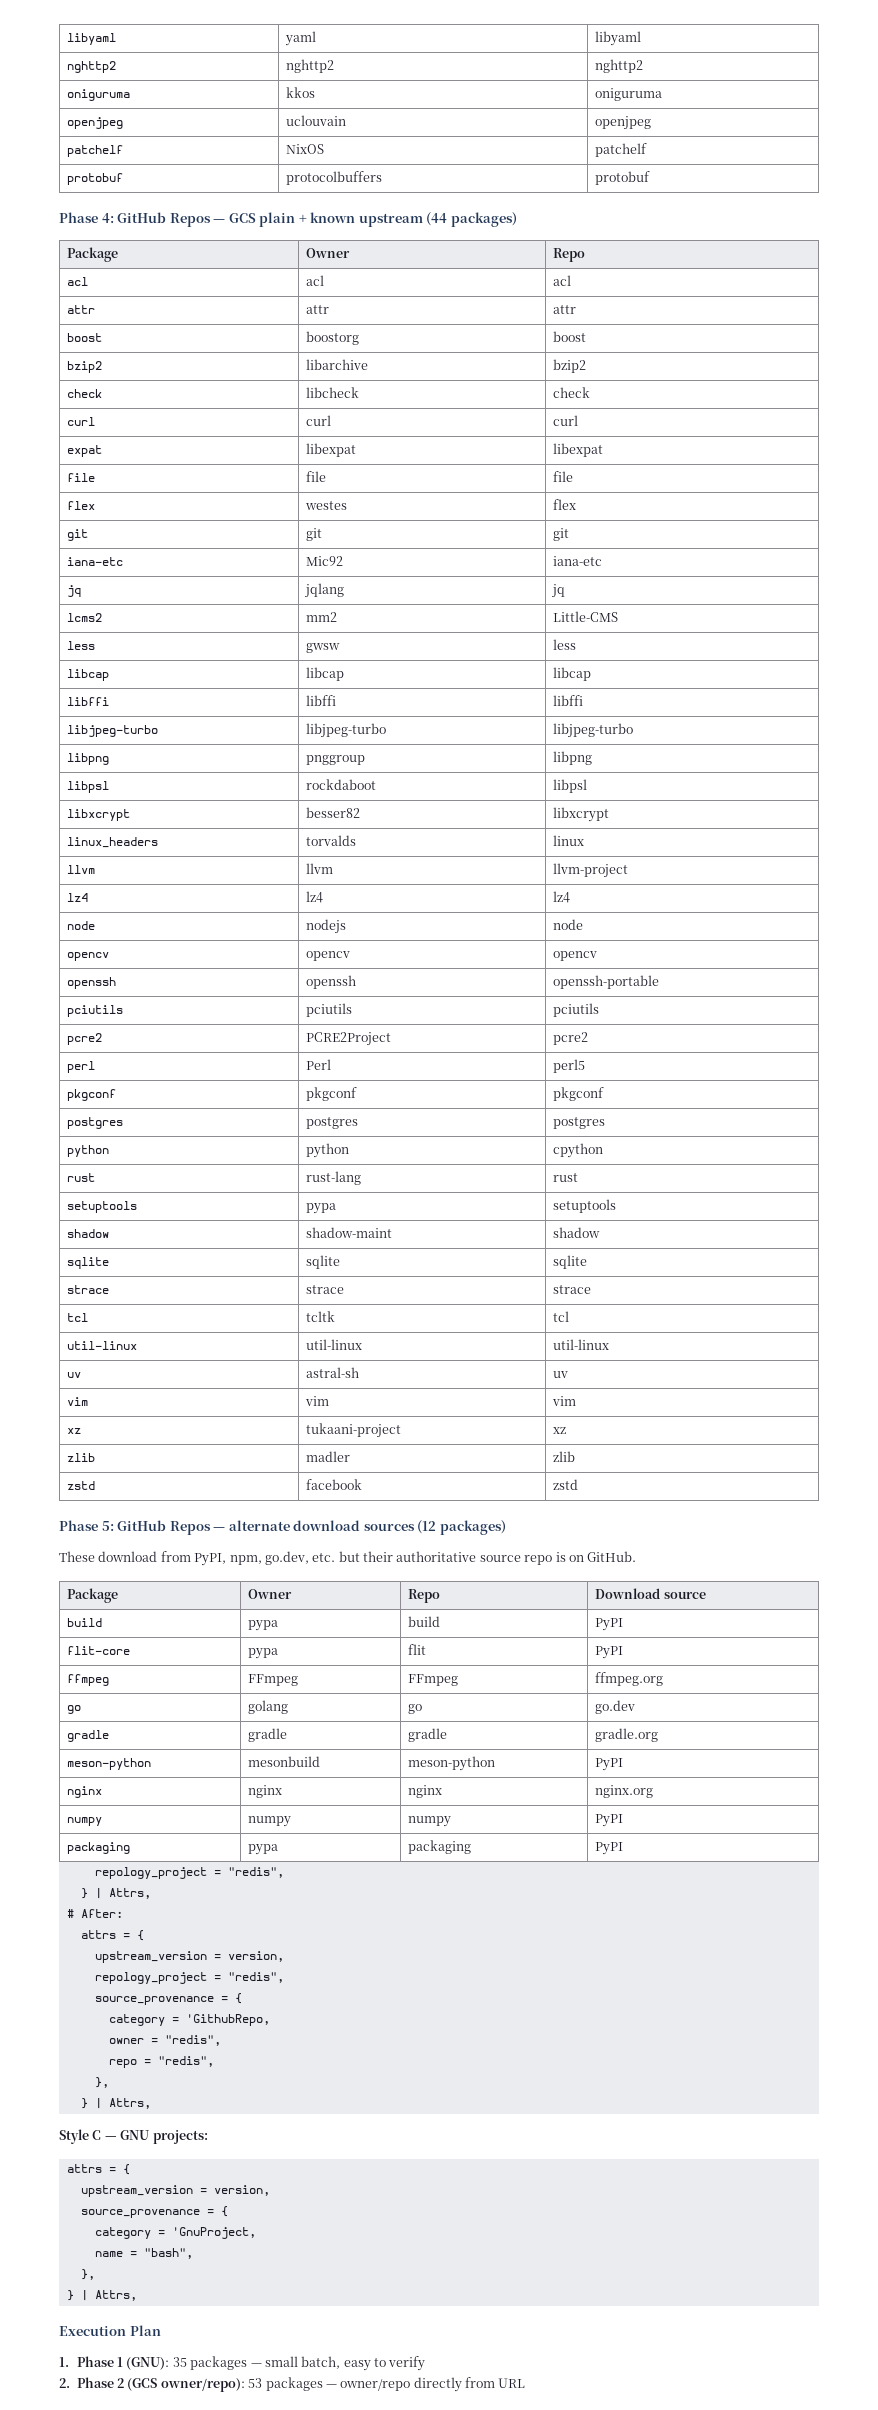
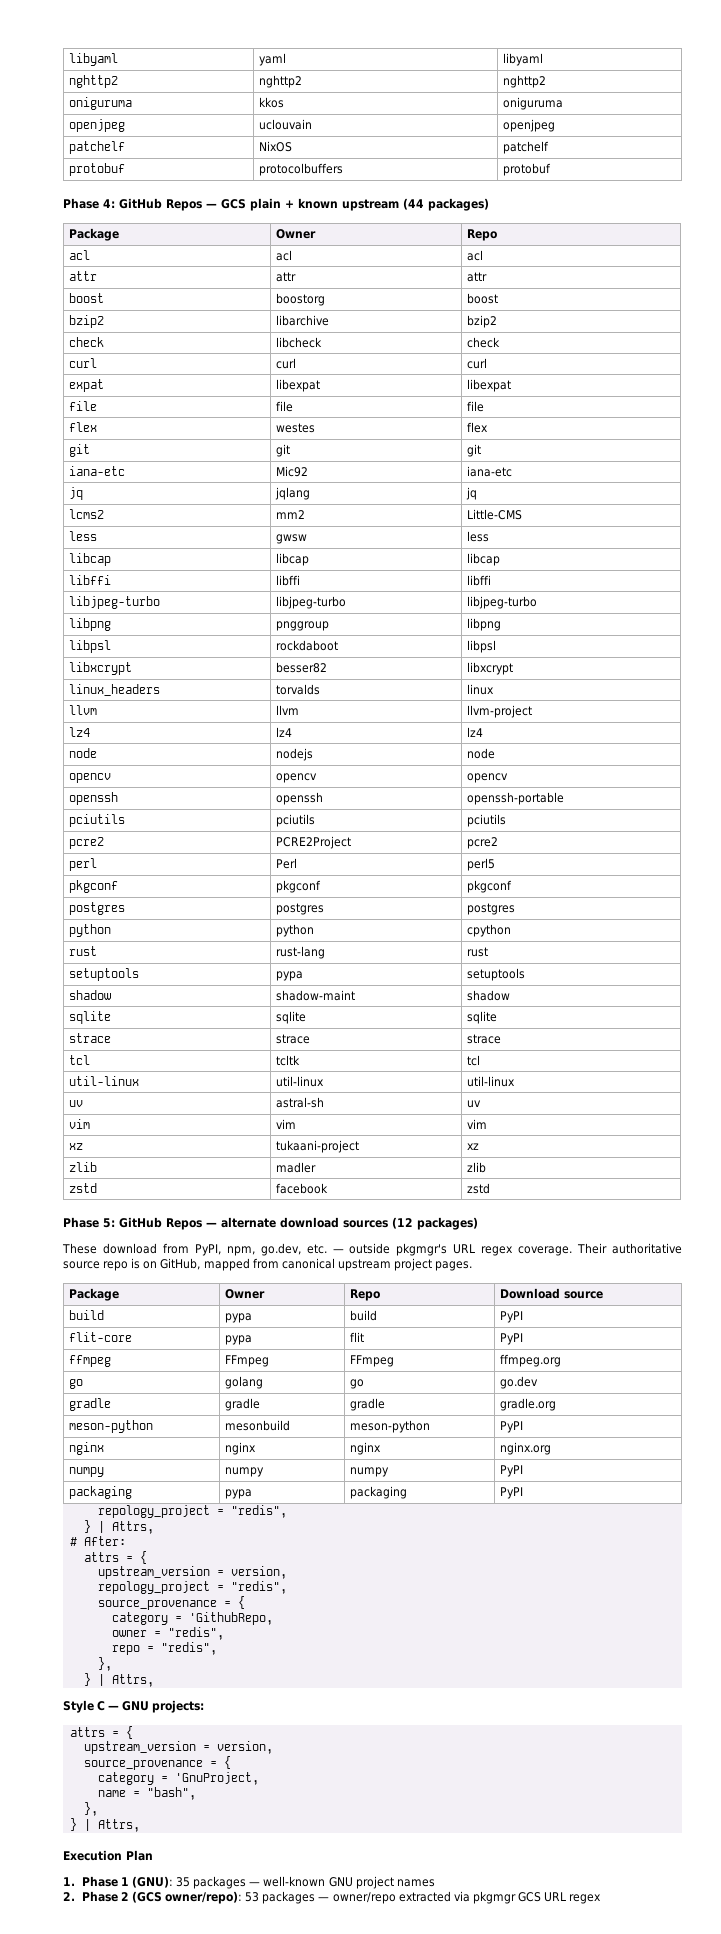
- These download from PyPI, npm, go.dev, etc. but their authoritative source repo is on GitHub.
+ These download from PyPI, npm, go.dev, etc. — outside pkgmgr's URL regex coverage. Their authoritative source repo is on GitHub, mapped from canonical upstream project pages.
- 1. Phase 1 (GNU): 35 packages — small batch, easy to verify
+ 1. Phase 1 (GNU): 35 packages — well-known GNU project names
- 2. Phase 2 (GCS owner/repo): 53 packages — owner/repo directly from URL
+ 2. Phase 2 (GCS owner/repo): 53 packages — owner/repo extracted via pkgmgr GCS URL regex

